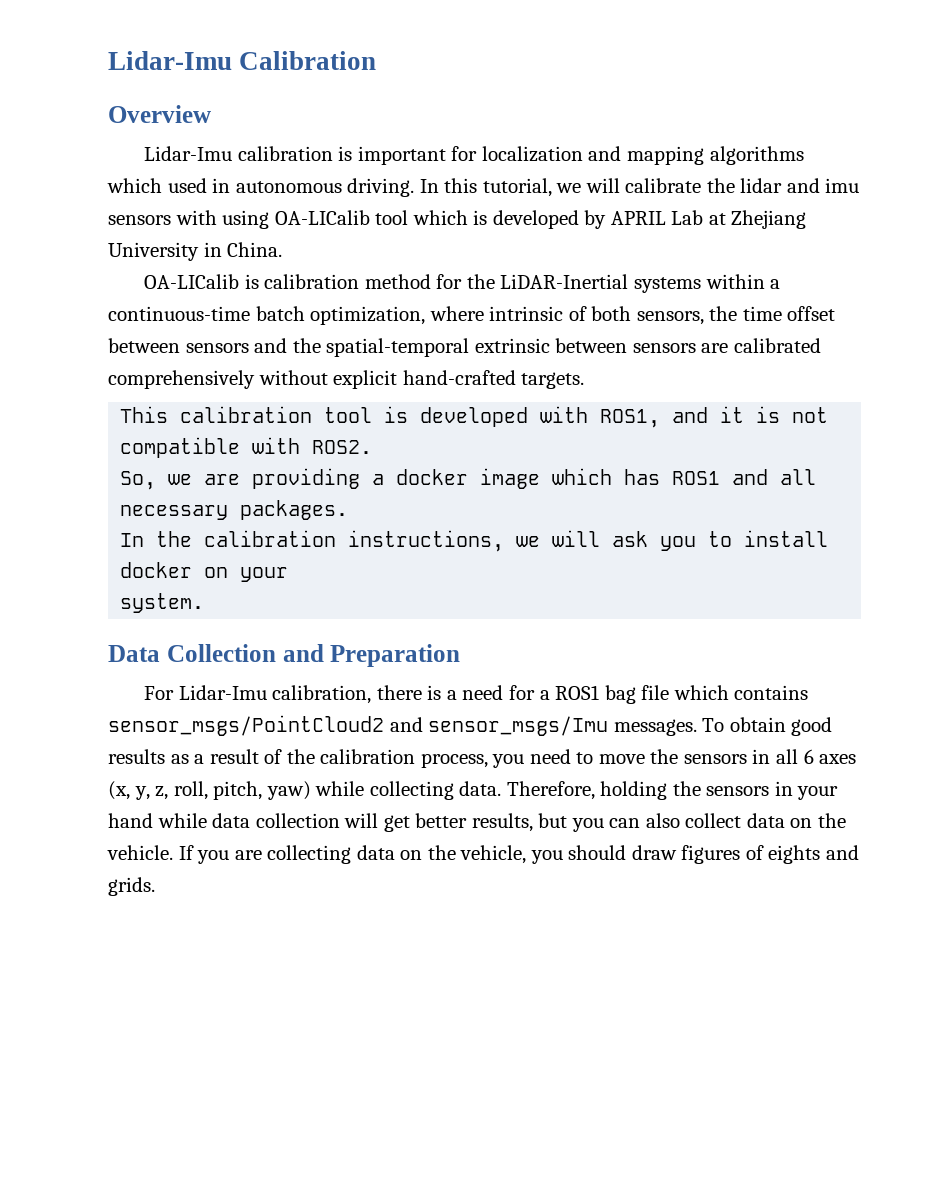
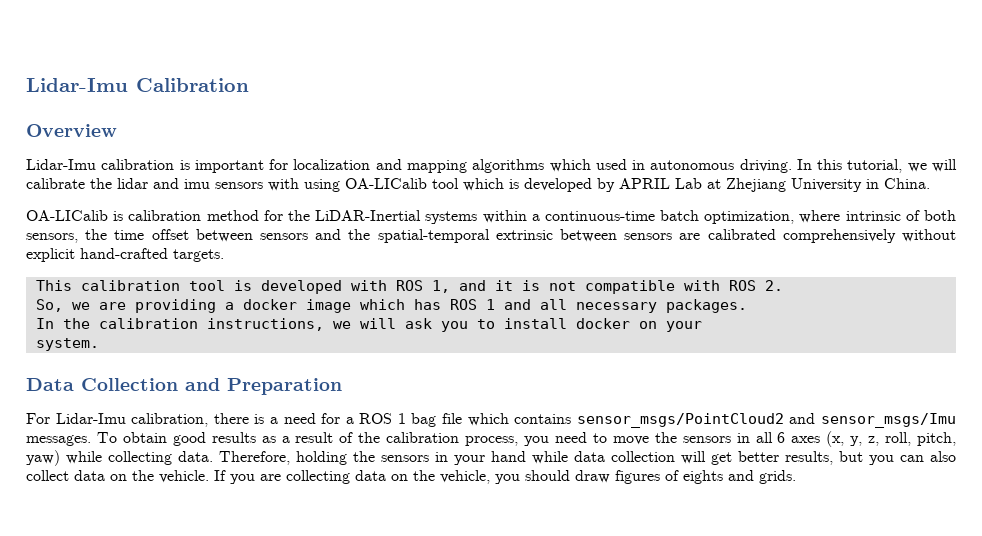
- This calibration tool is developed with ROS1, and it is not compatible with ROS2.
+ This calibration tool is developed with ROS 1, and it is not compatible with ROS 2.
- So, we are providing a docker image which has ROS1 and all necessary packages.
+ So, we are providing a docker image which has ROS 1 and all necessary packages.
- For Lidar-Imu calibration, there is a need for a ROS1 bag file which contains sensor_msgs/PointCloud2 and sensor_msgs/Imu messages.
+ For Lidar-Imu calibration, there is a need for a ROS 1 bag file which contains sensor_msgs/PointCloud2 and sensor_msgs/Imu messages.

